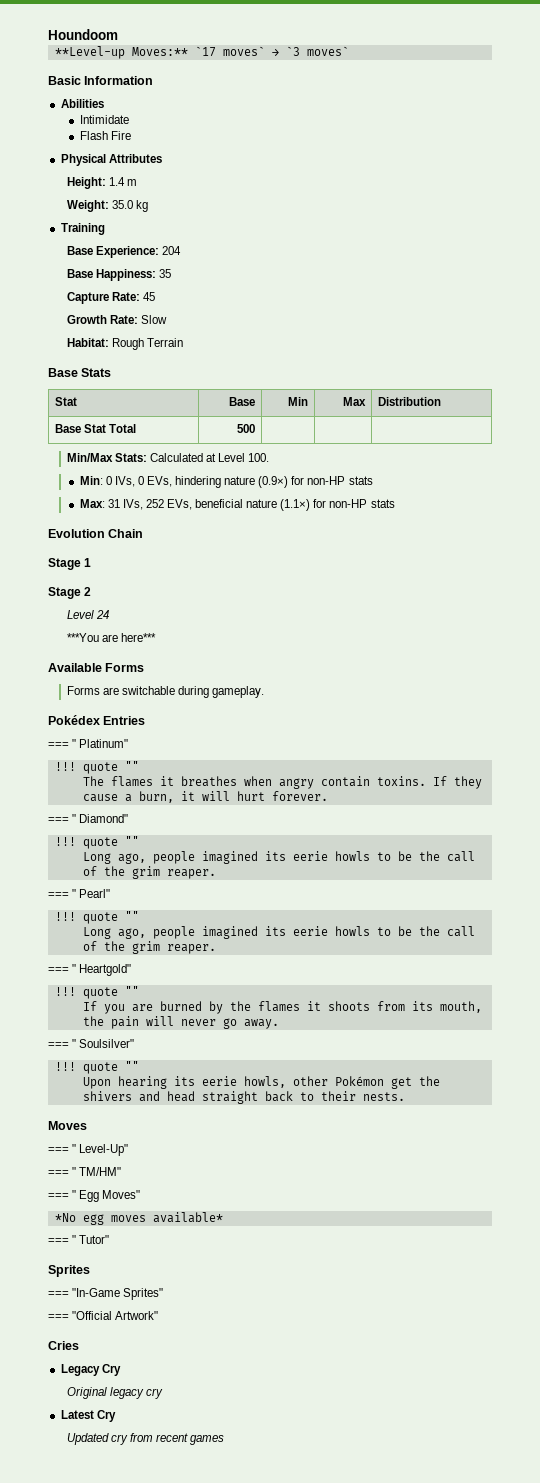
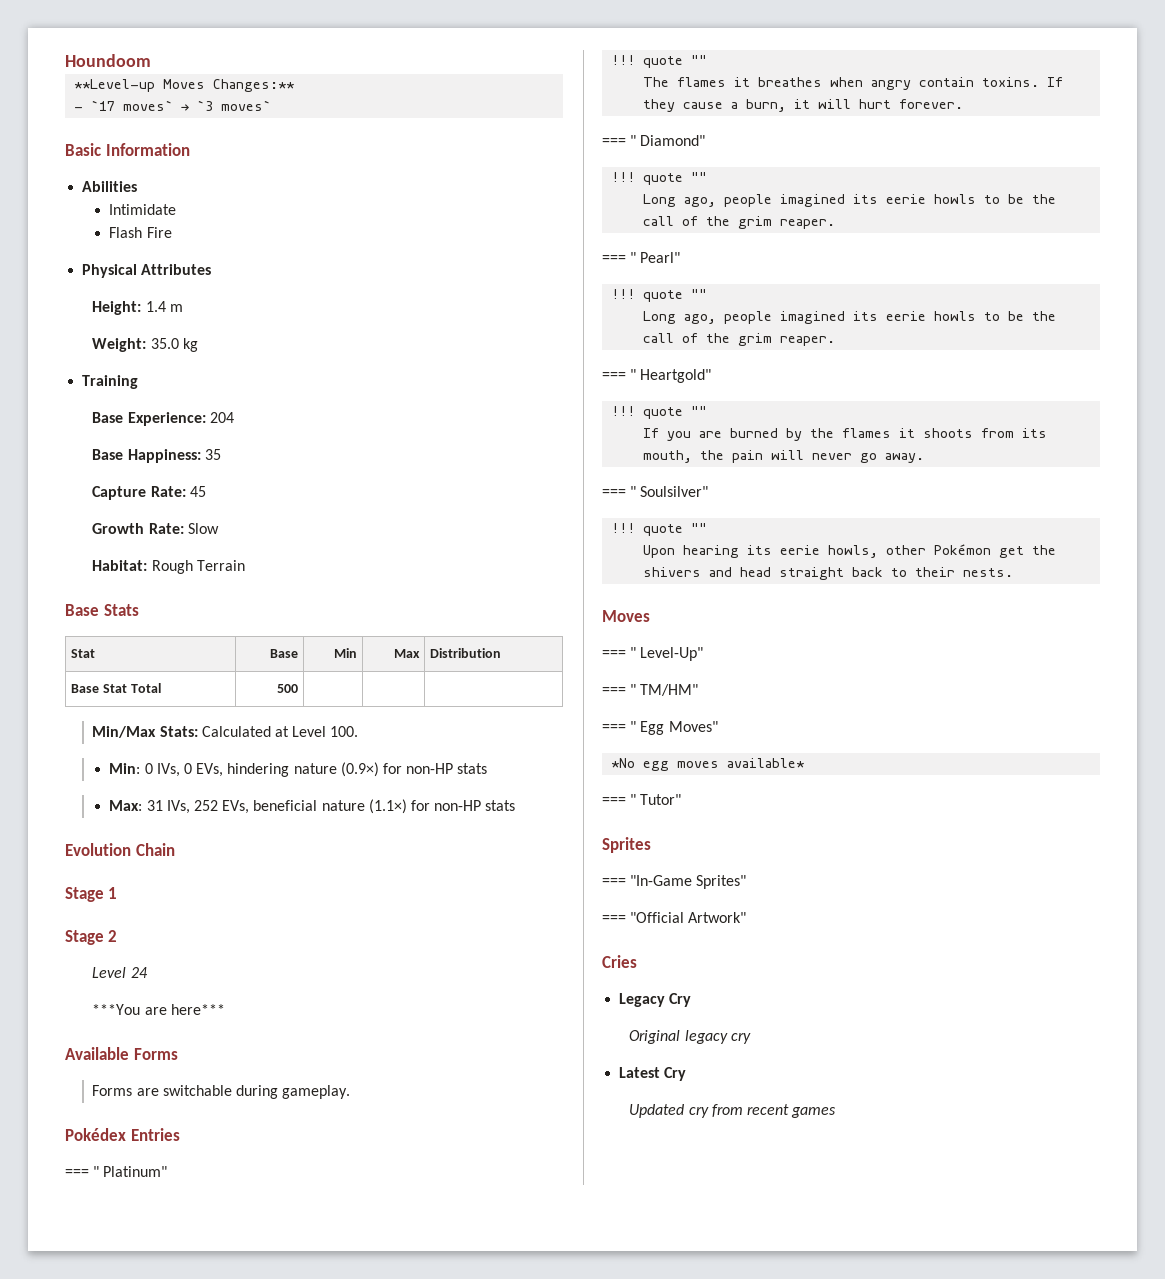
- **Level-up Moves:** `17 moves` → `3 moves`
+ **Level-up Moves Changes:**
+ - `17 moves` → `3 moves`

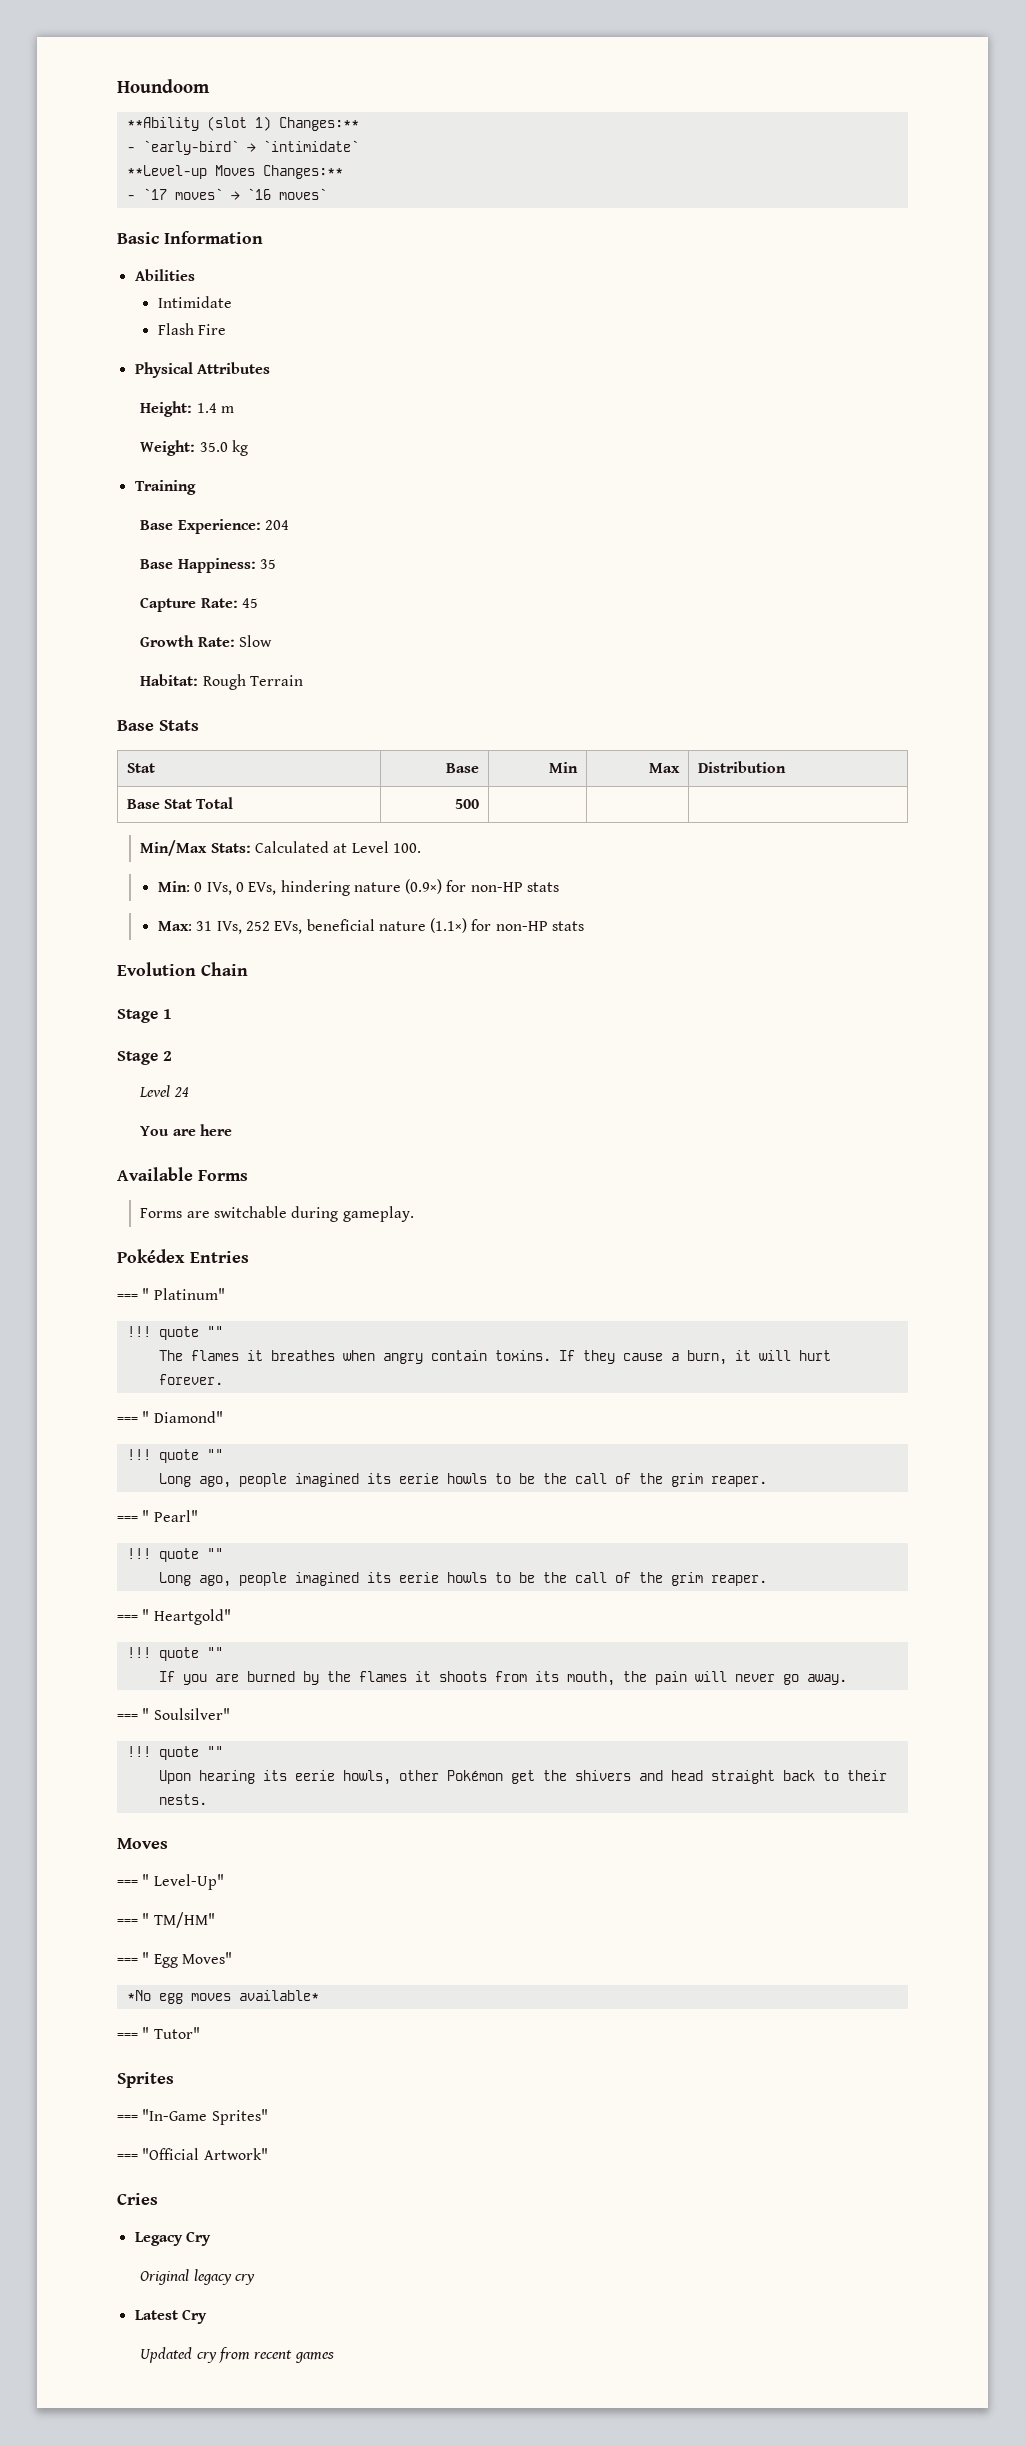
+ **Ability (slot 1) Changes:**
+ - `early-bird` → `intimidate`
- - `17 moves` → `3 moves`
+ - `17 moves` → `16 moves`
- ***You are here***
+ You are here

